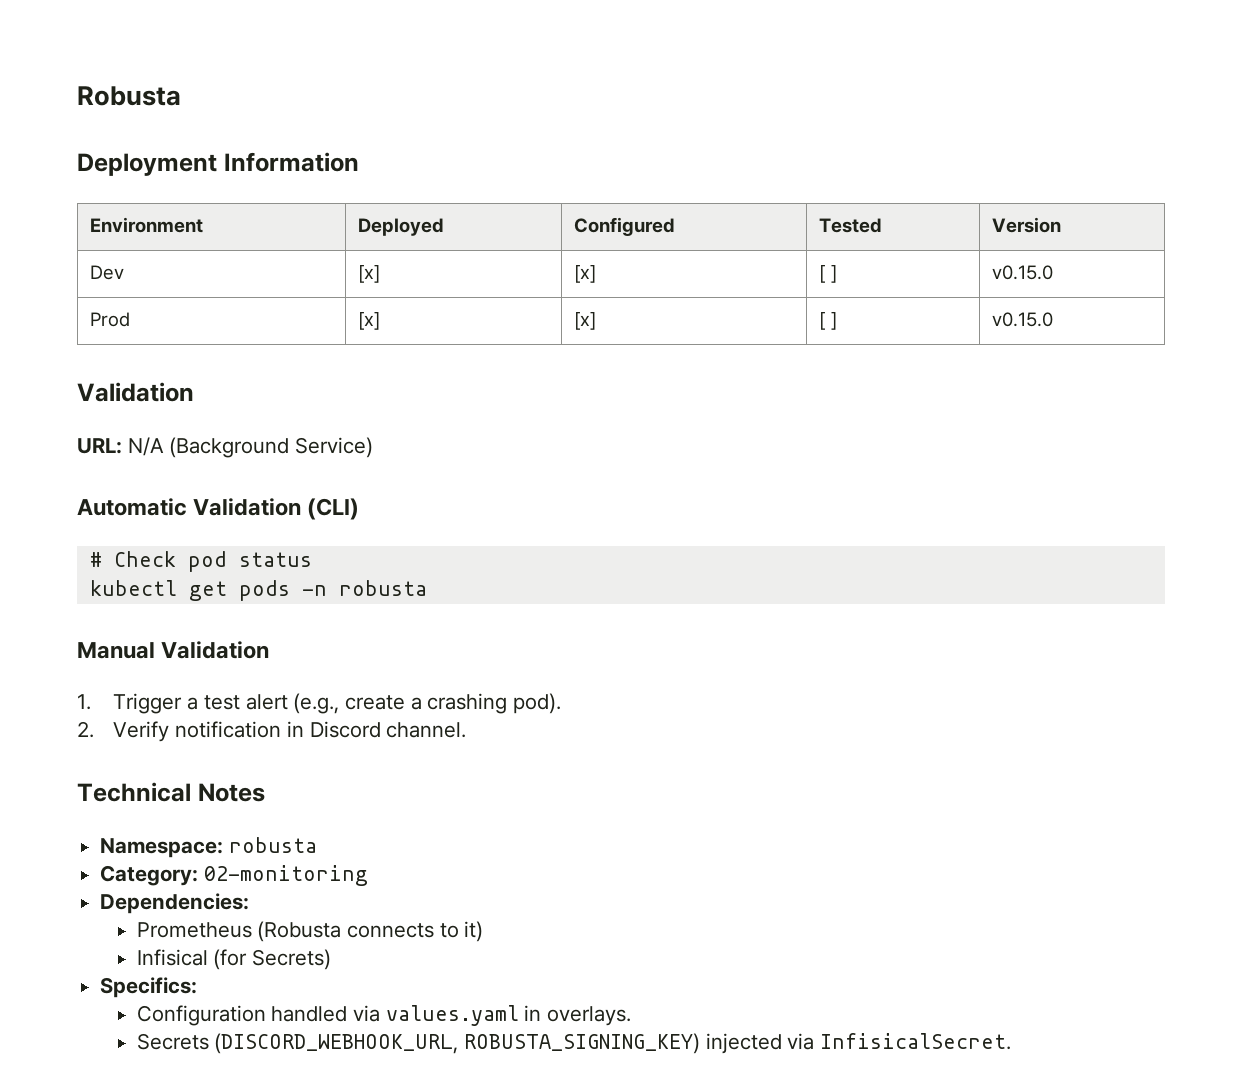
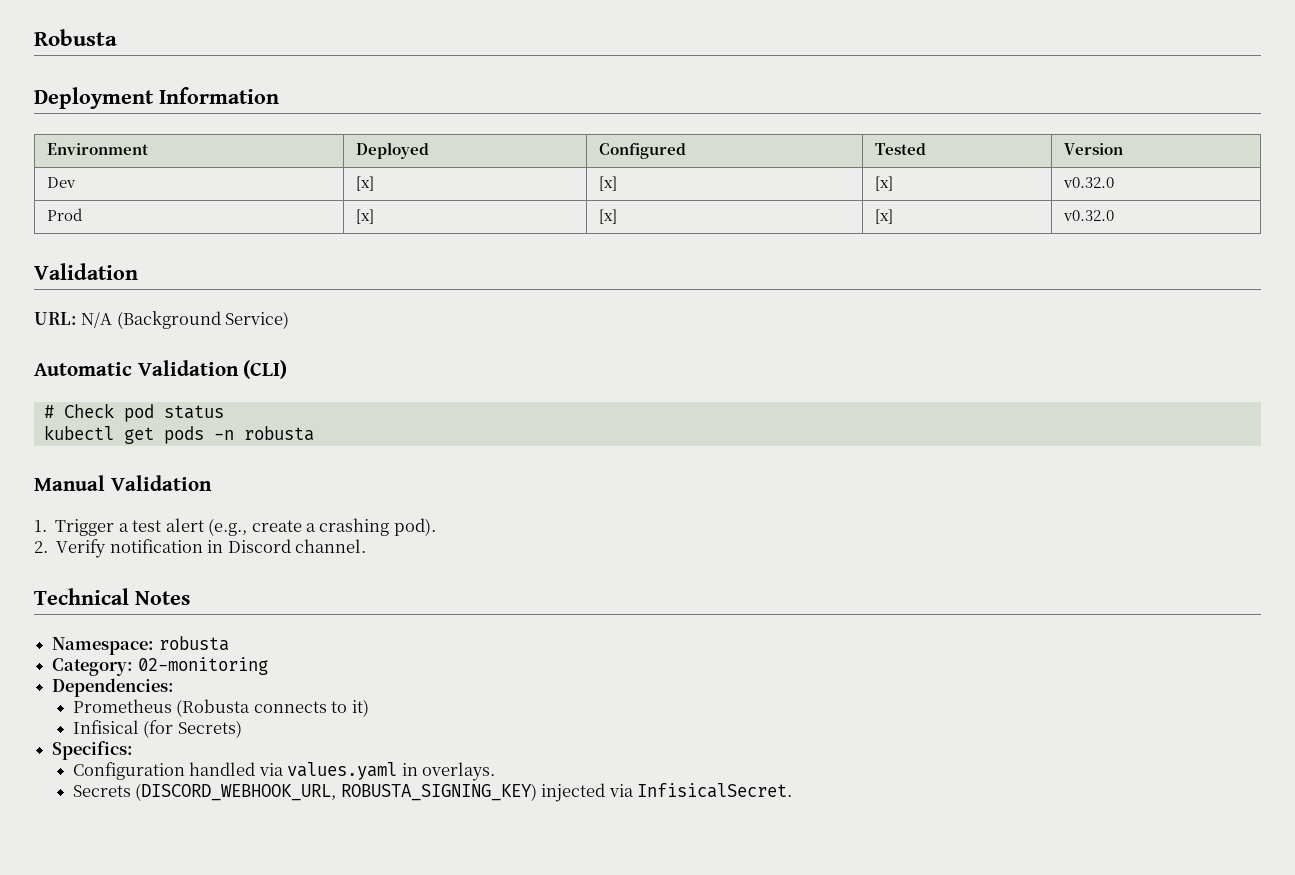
- Dev | [x] | [x] | [ ] | v0.15.0
+ Dev | [x] | [x] | [x] | v0.32.0
- Prod | [x] | [x] | [ ] | v0.15.0
+ Prod | [x] | [x] | [x] | v0.32.0

